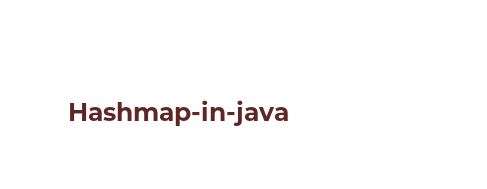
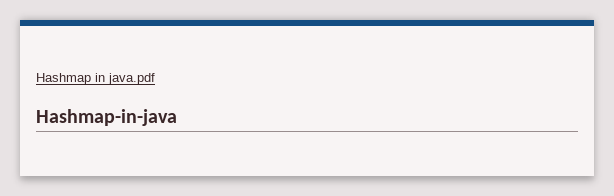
+ Hashmap in java.pdf

